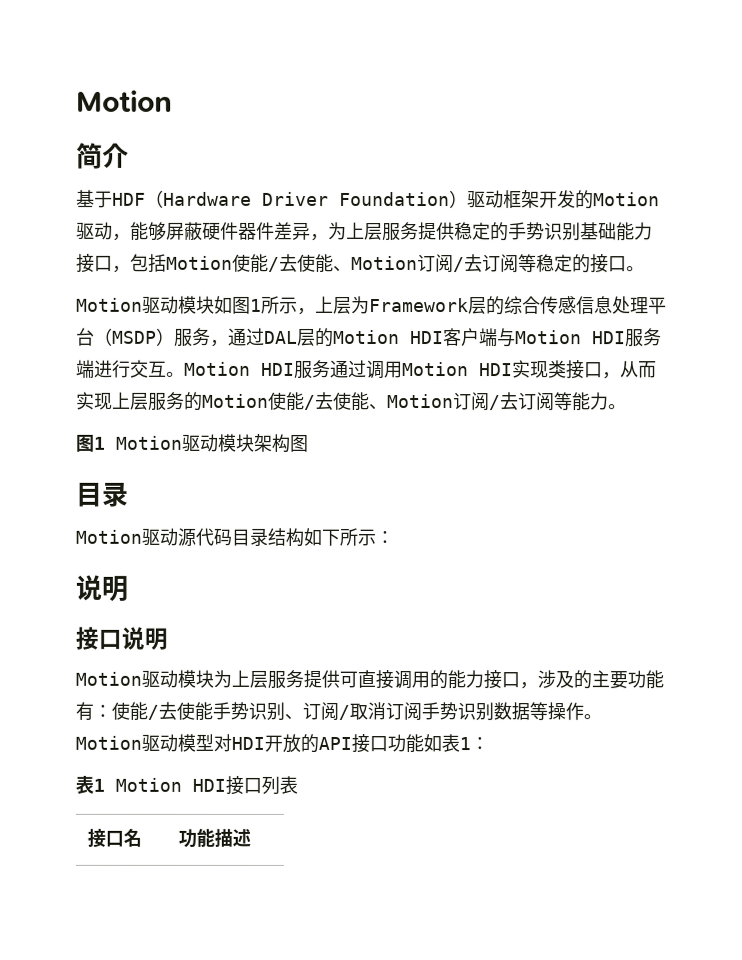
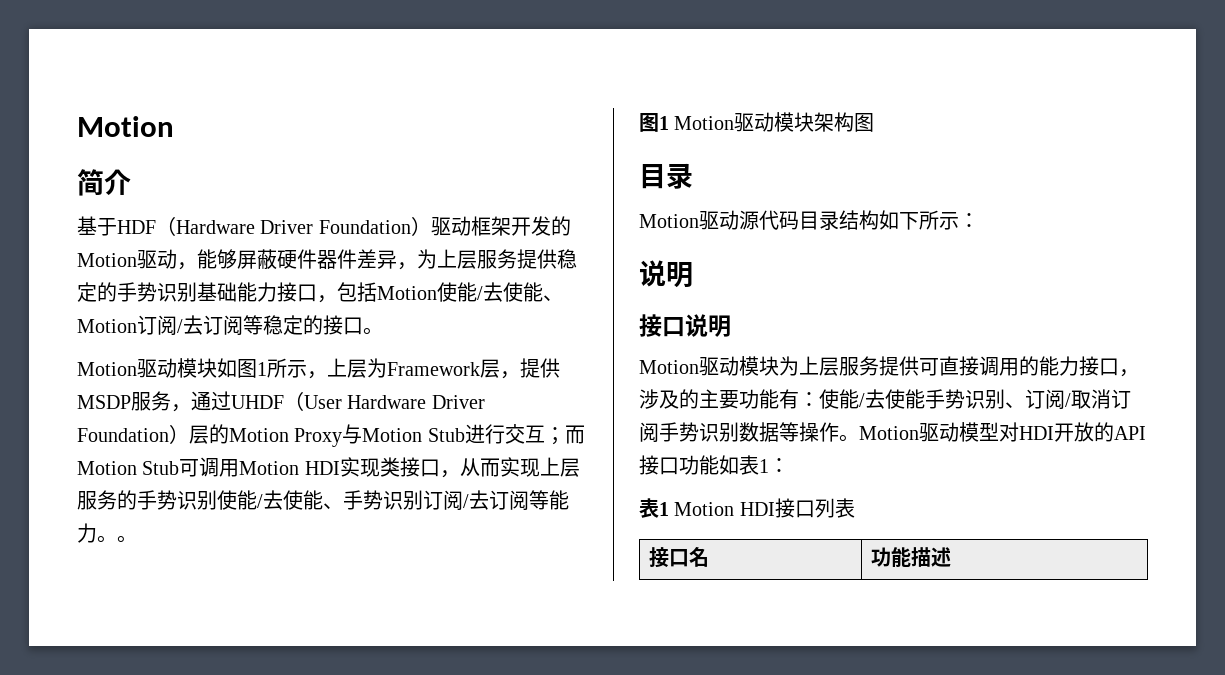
- Motion驱动模块如图1所示，上层为Framework层的综合传感信息处理平台（MSDP）服务，通过DAL层的Motion HDI客户端与Motion HDI服务端进行交互。Motion HDI服务通过调用Motion HDI实现类接口，从而实现上层服务的Motion使能/去使能、Motion订阅/去订阅等能力。
+ Motion驱动模块如图1所示，上层为Framework层，提供MSDP服务，通过UHDF（User Hardware Driver Foundation）层的Motion Proxy与Motion Stub进行交互；而Motion Stub可调用Motion HDI实现类接口，从而实现上层服务的手势识别使能/去使能、手势识别订阅/去订阅等能力。。

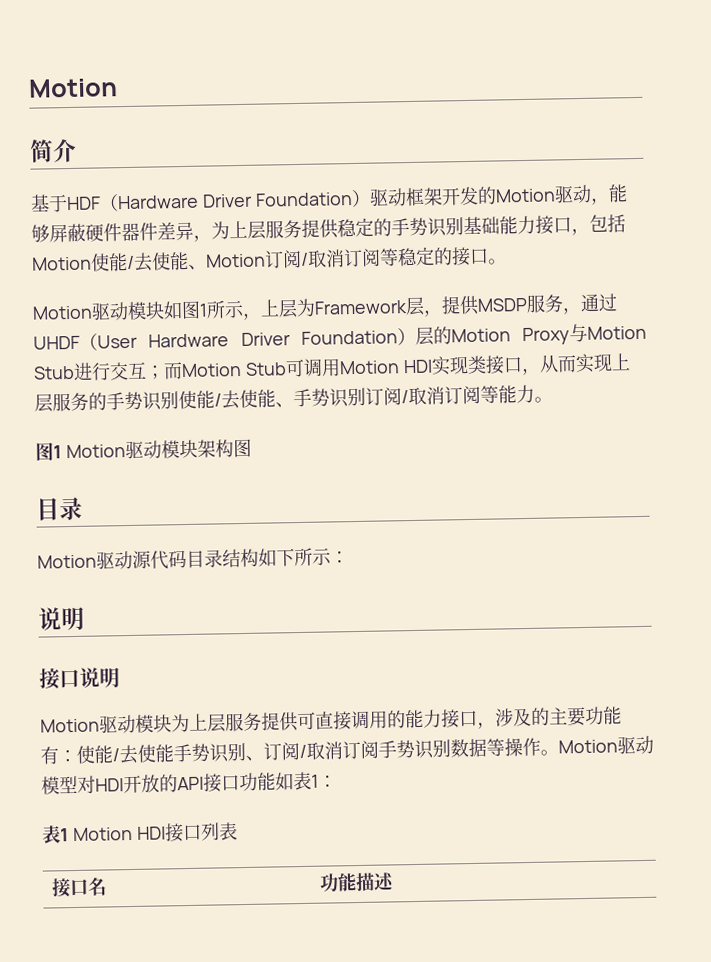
- 基于HDF（Hardware Driver Foundation）驱动框架开发的Motion驱动，能够屏蔽硬件器件差异，为上层服务提供稳定的手势识别基础能力接口，包括Motion使能/去使能、Motion订阅/去订阅等稳定的接口。
+ 基于HDF（Hardware Driver Foundation）驱动框架开发的Motion驱动，能够屏蔽硬件器件差异，为上层服务提供稳定的手势识别基础能力接口，包括Motion使能/去使能、Motion订阅/取消订阅等稳定的接口。
- Motion驱动模块如图1所示，上层为Framework层，提供MSDP服务，通过UHDF（User Hardware Driver Foundation）层的Motion Proxy与Motion Stub进行交互；而Motion Stub可调用Motion HDI实现类接口，从而实现上层服务的手势识别使能/去使能、手势识别订阅/去订阅等能力。。
+ Motion驱动模块如图1所示，上层为Framework层，提供MSDP服务，通过UHDF（User Hardware Driver Foundation）层的Motion Proxy与Motion Stub进行交互；而Motion Stub可调用Motion HDI实现类接口，从而实现上层服务的手势识别使能/去使能、手势识别订阅/取消订阅等能力。

